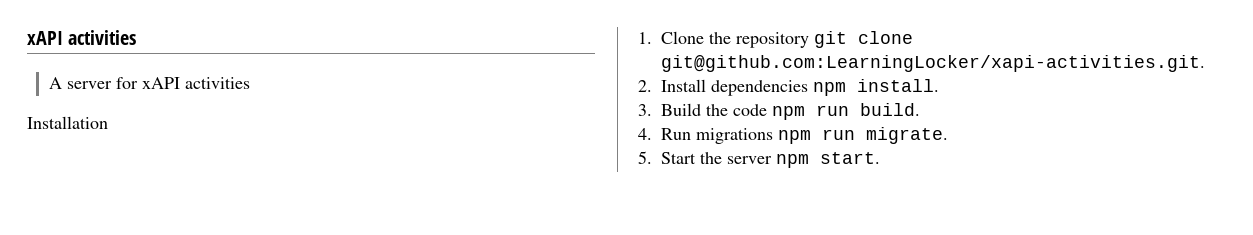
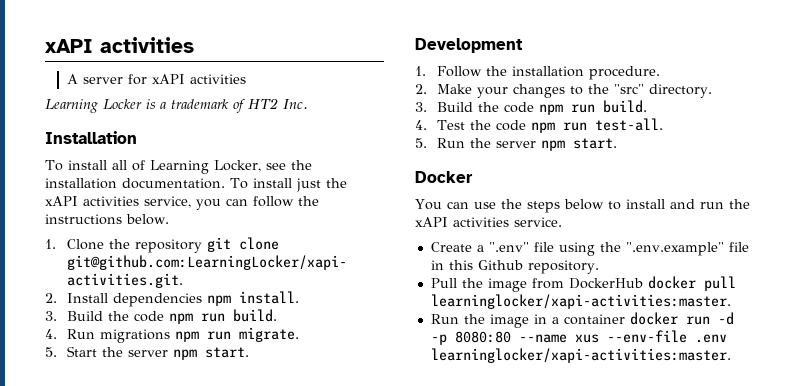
+ Learning Locker is a trademark of HT2 Inc.
  Installation
+ To install all of Learning Locker, see the installation documentation. To install just the xAPI activities service, you can follow the instructions below.
+ Development
+ 1. Follow the installation procedure.
+ 2. Make your changes to the "src" directory.
+ 3. Build the code npm run build.
+ 4. Test the code npm run test-all.
+ 5. Run the server npm start.
+ Docker
+ You can use the steps below to install and run the xAPI activities service.
+ Create a ".env" file using the ".env.example" file in this Github repository.
+ Pull the image from DockerHub docker pull learninglocker/xapi-activities:master.
+ Run the image in a container docker run -d -p 8080:80 --name xus --env-file .env learninglocker/xapi-activities:master.

